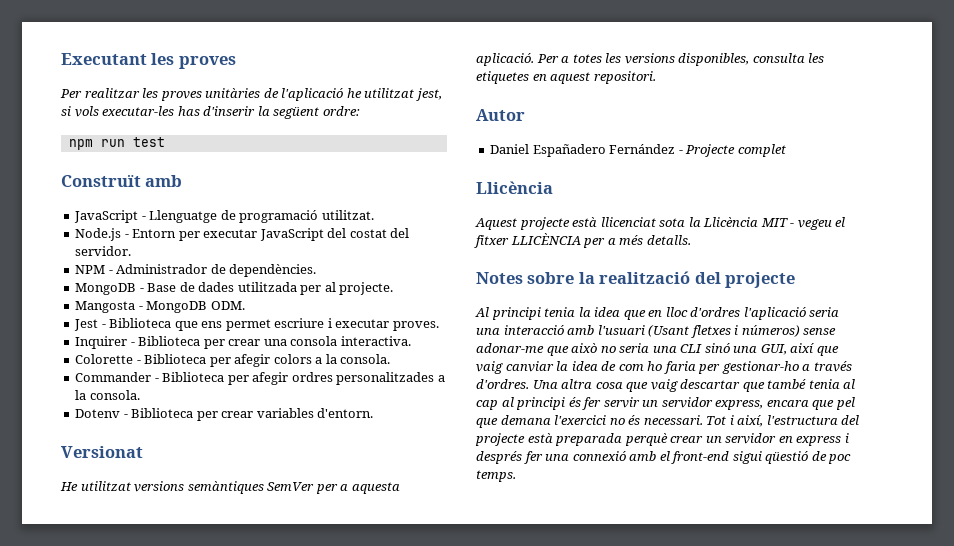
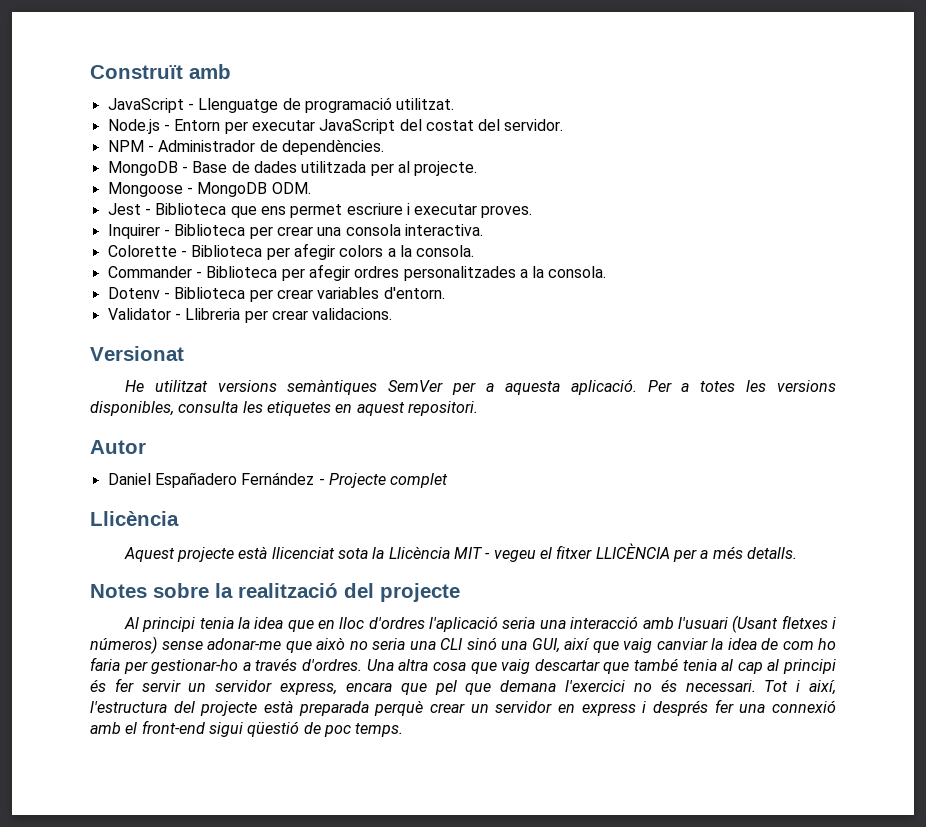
- Executant les proves
- Per realitzar les proves unitàries de l'aplicació he utilitzat jest, si vols executar-les has d'inserir la següent ordre:
- npm run test
- Mangosta - MongoDB ODM.
+ Mongoose - MongoDB ODM.
+ Validator - Llibreria per crear validacions.

